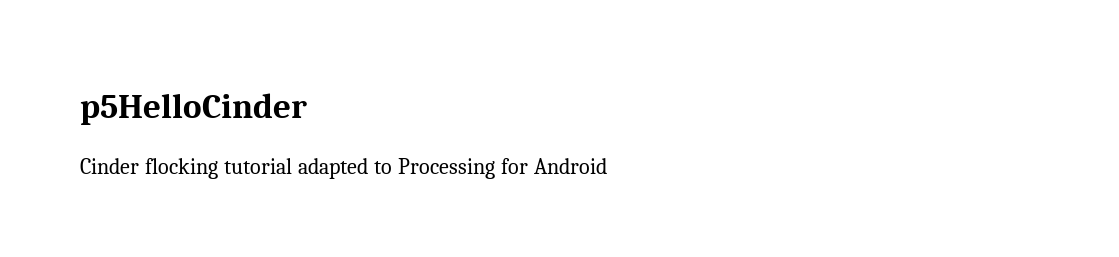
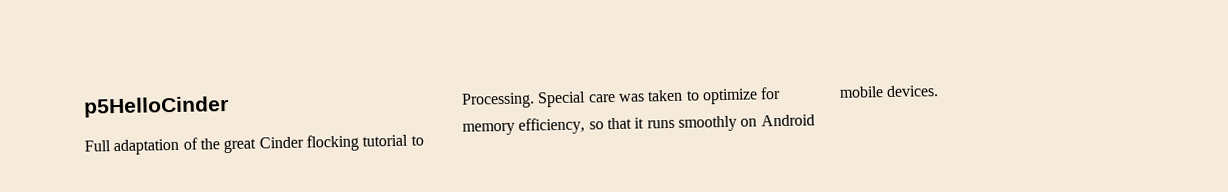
- Cinder flocking tutorial adapted to Processing for Android
+ Full adaptation of the great Cinder flocking tutorial to Processing. Special care was taken to optimize for memory efficiency, so that it runs smoothly on Android mobile devices.

